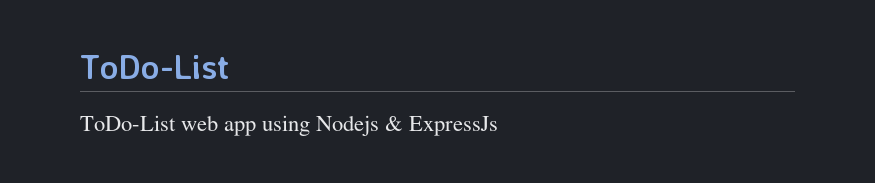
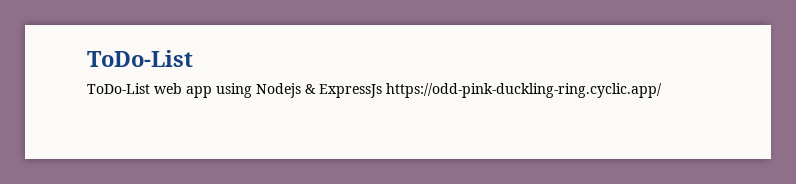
- ToDo-List web app using Nodejs & ExpressJs
+ ToDo-List web app using Nodejs & ExpressJs https://odd-pink-duckling-ring.cyclic.app/

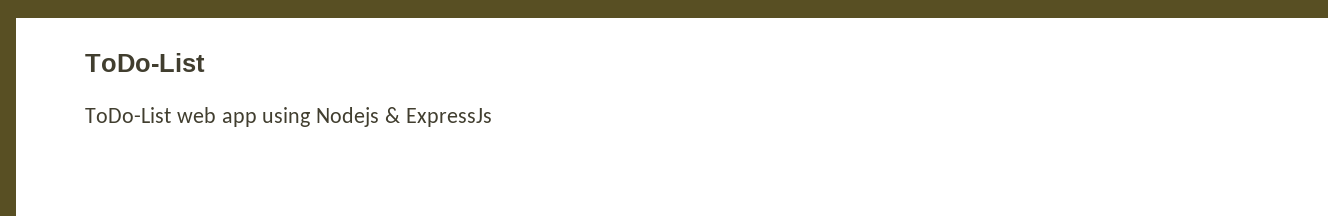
- ToDo-List web app using Nodejs & ExpressJs https://odd-pink-duckling-ring.cyclic.app/
+ ToDo-List web app using Nodejs & ExpressJs

